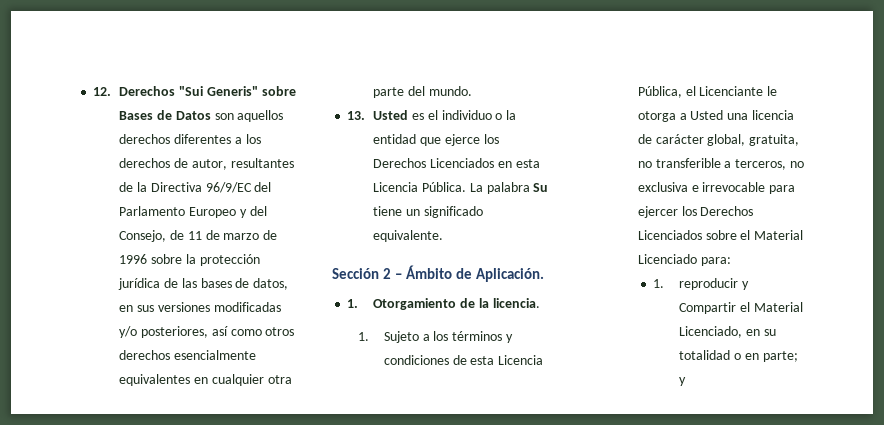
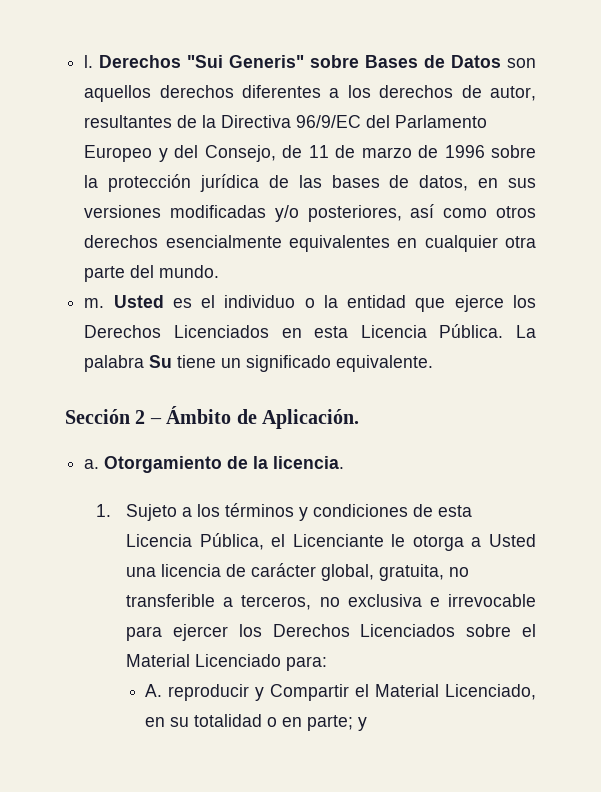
- 12. Derechos "Sui Generis" sobre Bases de Datos son aquellos derechos diferentes a los derechos de autor, resultantes de la Directiva 96/9/EC del Parlamento Europeo y del Consejo, de 11 de marzo de 1996 sobre la protección jurídica de las bases de datos, en sus versiones modificadas y/o posteriores, así como otros derechos esencialmente equivalentes en cualquier otra parte del mundo.
+ l. Derechos "Sui Generis" sobre Bases de Datos son aquellos derechos diferentes a los derechos de autor, resultantes de la Directiva 96/9/EC del Parlamento Europeo y del Consejo, de 11 de marzo de 1996 sobre la protección jurídica de las bases de datos, en sus versiones modificadas y/o posteriores, así como otros derechos esencialmente equivalentes en cualquier otra parte del mundo.
- 13. Usted es el individuo o la entidad que ejerce los Derechos Licenciados en esta Licencia Pública.
+ m. Usted es el individuo o la entidad que ejerce los Derechos Licenciados en esta Licencia Pública.
- 1. Otorgamiento de la licencia.
+ a. Otorgamiento de la licencia.
- 1. reproducir y Compartir el Material Licenciado, en su totalidad o en parte; y
+ A. reproducir y Compartir el Material Licenciado, en su totalidad o en parte; y

